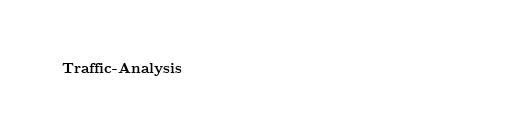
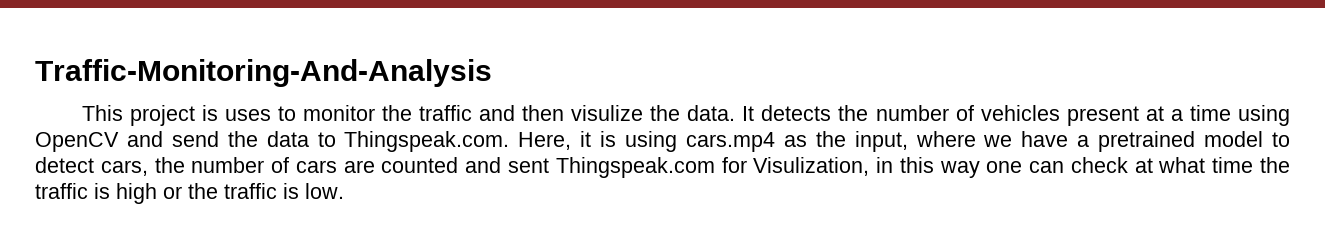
- Traffic-Analysis
+ Traffic-Monitoring-And-Analysis
+ This project is uses to monitor the traffic and then visulize the data. It detects the number of vehicles present at a time using OpenCV and send the data to Thingspeak.com. Here, it is using cars.mp4 as the input, where we have a pretrained model to detect cars, the number of cars are counted and sent Thingspeak.com for Visulization, in this way one can check at what time the traffic is high or the traffic is low.

